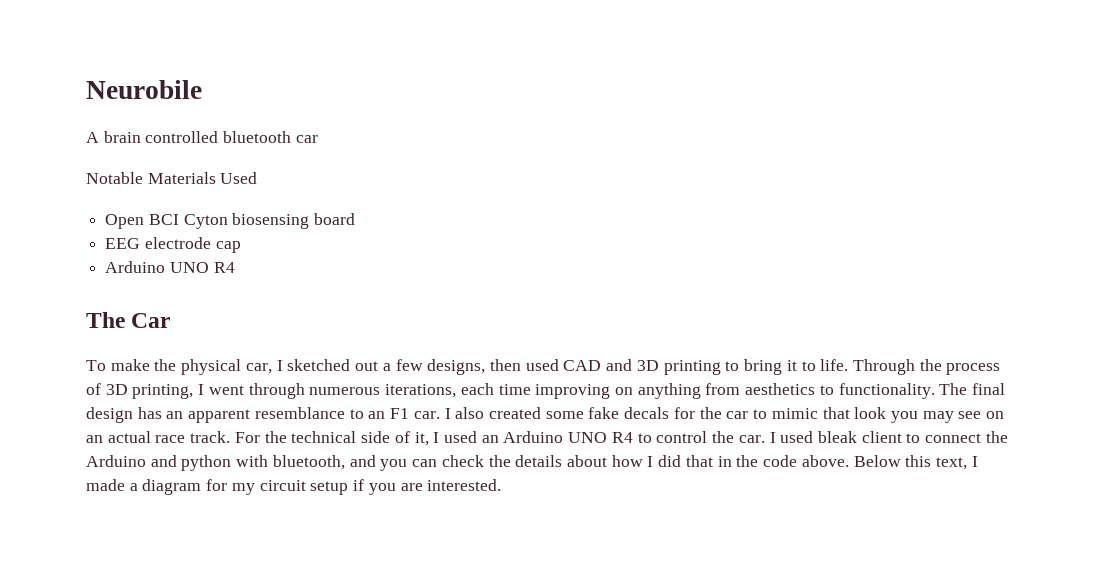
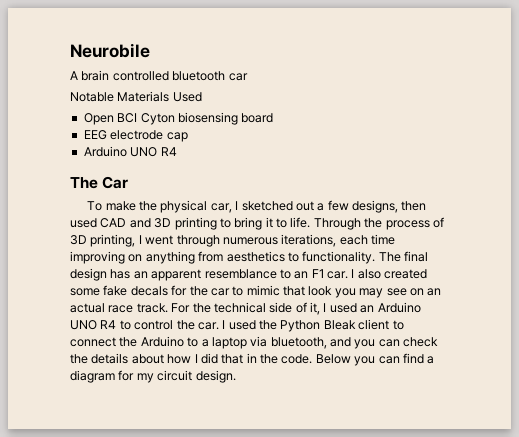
- I used bleak client to connect the Arduino and python with bluetooth, and you can check the details about how I did that in the code above. Below this text, I made a diagram for my circuit setup if you are interested.
+ I used the Python Bleak client to connect the Arduino to a laptop via bluetooth, and you can check the details about how I did that in the code. Below you can find a diagram for my circuit design.

